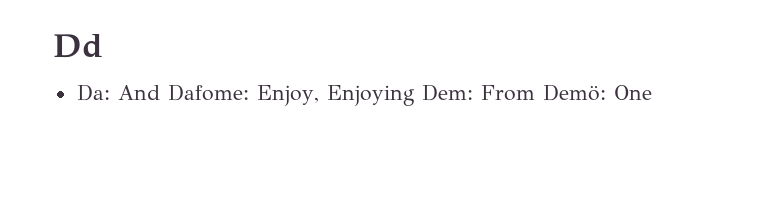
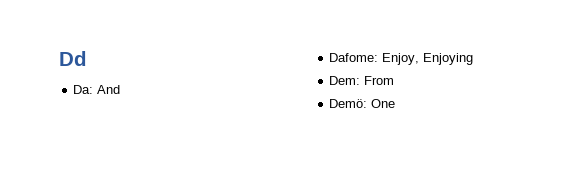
- Da: And Dafome: Enjoy, Enjoying Dem: From Demö: One
+ Da: And
+ Dafome: Enjoy, Enjoying
+ Dem: From
+ Demö: One

